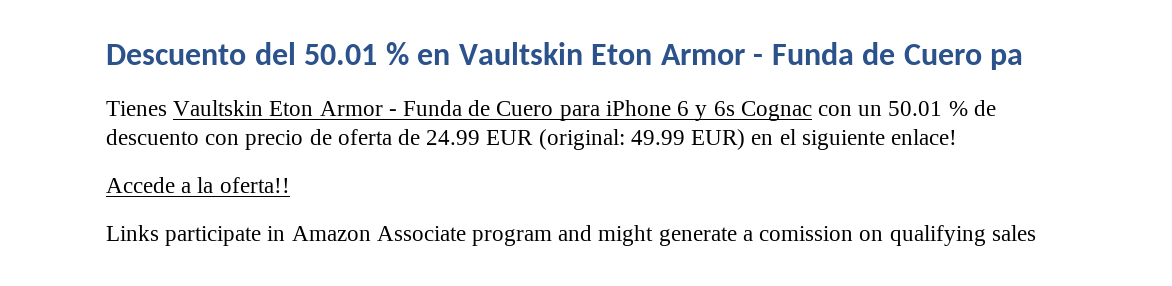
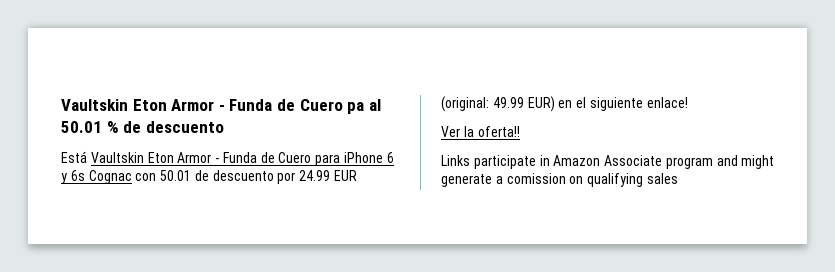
- Descuento del 50.01 % en Vaultskin Eton Armor - Funda de Cuero pa
- Tienes Vaultskin Eton Armor - Funda de Cuero para iPhone 6 y 6s Cognac con un 50.01 % de descuento con precio de oferta de 24.99 EUR (original: 49.99 EUR) en el siguiente enlace!
+ Vaultskin Eton Armor - Funda de Cuero pa al 50.01 % de descuento
+ Está Vaultskin Eton Armor - Funda de Cuero para iPhone 6 y 6s Cognac con 50.01 de descuento por 24.99 EUR (original: 49.99 EUR) en el siguiente enlace!
- Accede a la oferta!!
+ Ver la oferta!!

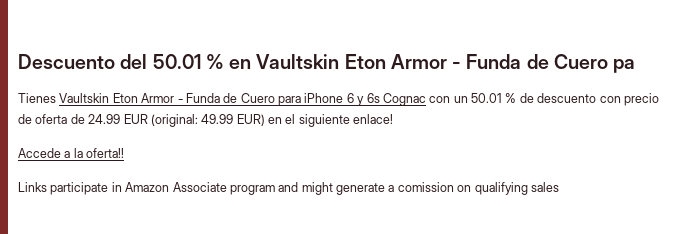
- Vaultskin Eton Armor - Funda de Cuero pa al 50.01 % de descuento
- Está Vaultskin Eton Armor - Funda de Cuero para iPhone 6 y 6s Cognac con 50.01 de descuento por 24.99 EUR (original: 49.99 EUR) en el siguiente enlace!
+ Descuento del 50.01 % en Vaultskin Eton Armor - Funda de Cuero pa
+ Tienes Vaultskin Eton Armor - Funda de Cuero para iPhone 6 y 6s Cognac con un 50.01 % de descuento con precio de oferta de 24.99 EUR (original: 49.99 EUR) en el siguiente enlace!
- Ver la oferta!!
+ Accede a la oferta!!

